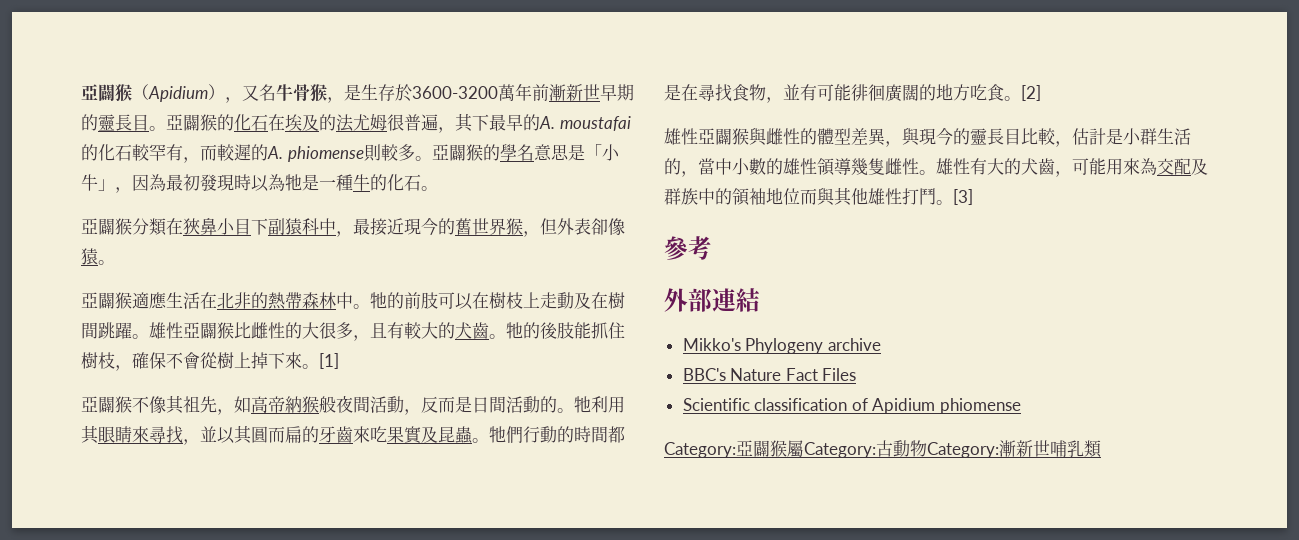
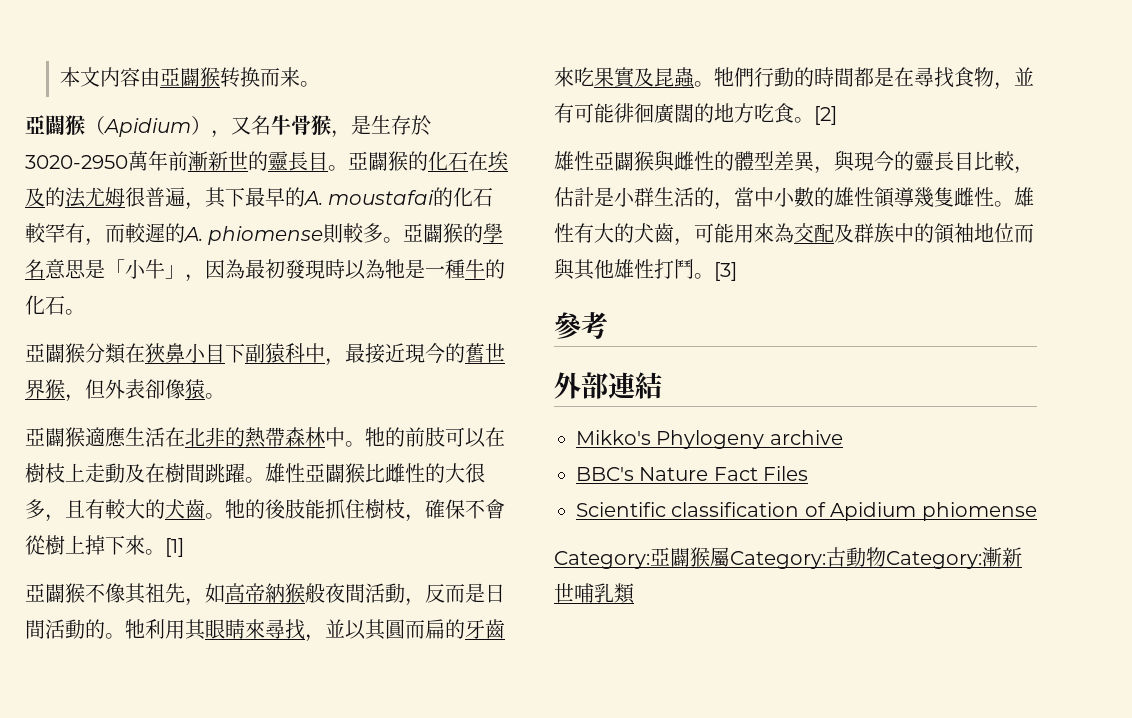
+ 本文内容由亞闢猴转换而来。
- 亞闢猴（Apidium），又名牛骨猴，是生存於3600-3200萬年前漸新世早期的靈長目。
+ 亞闢猴（Apidium），又名牛骨猴，是生存於3020-2950萬年前漸新世的靈長目。

